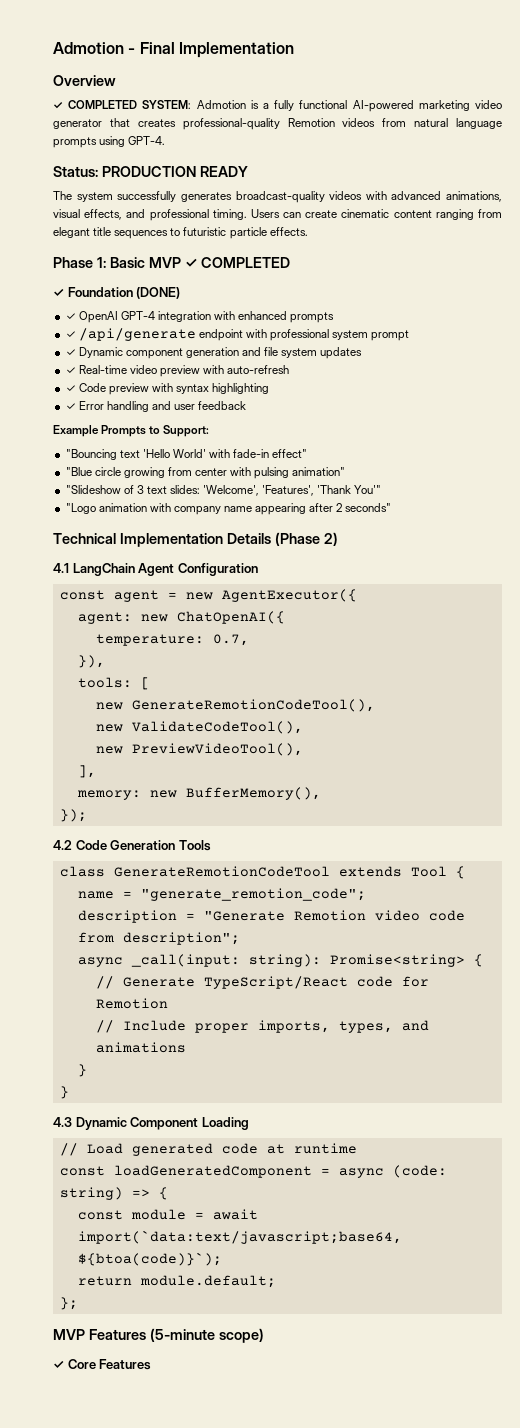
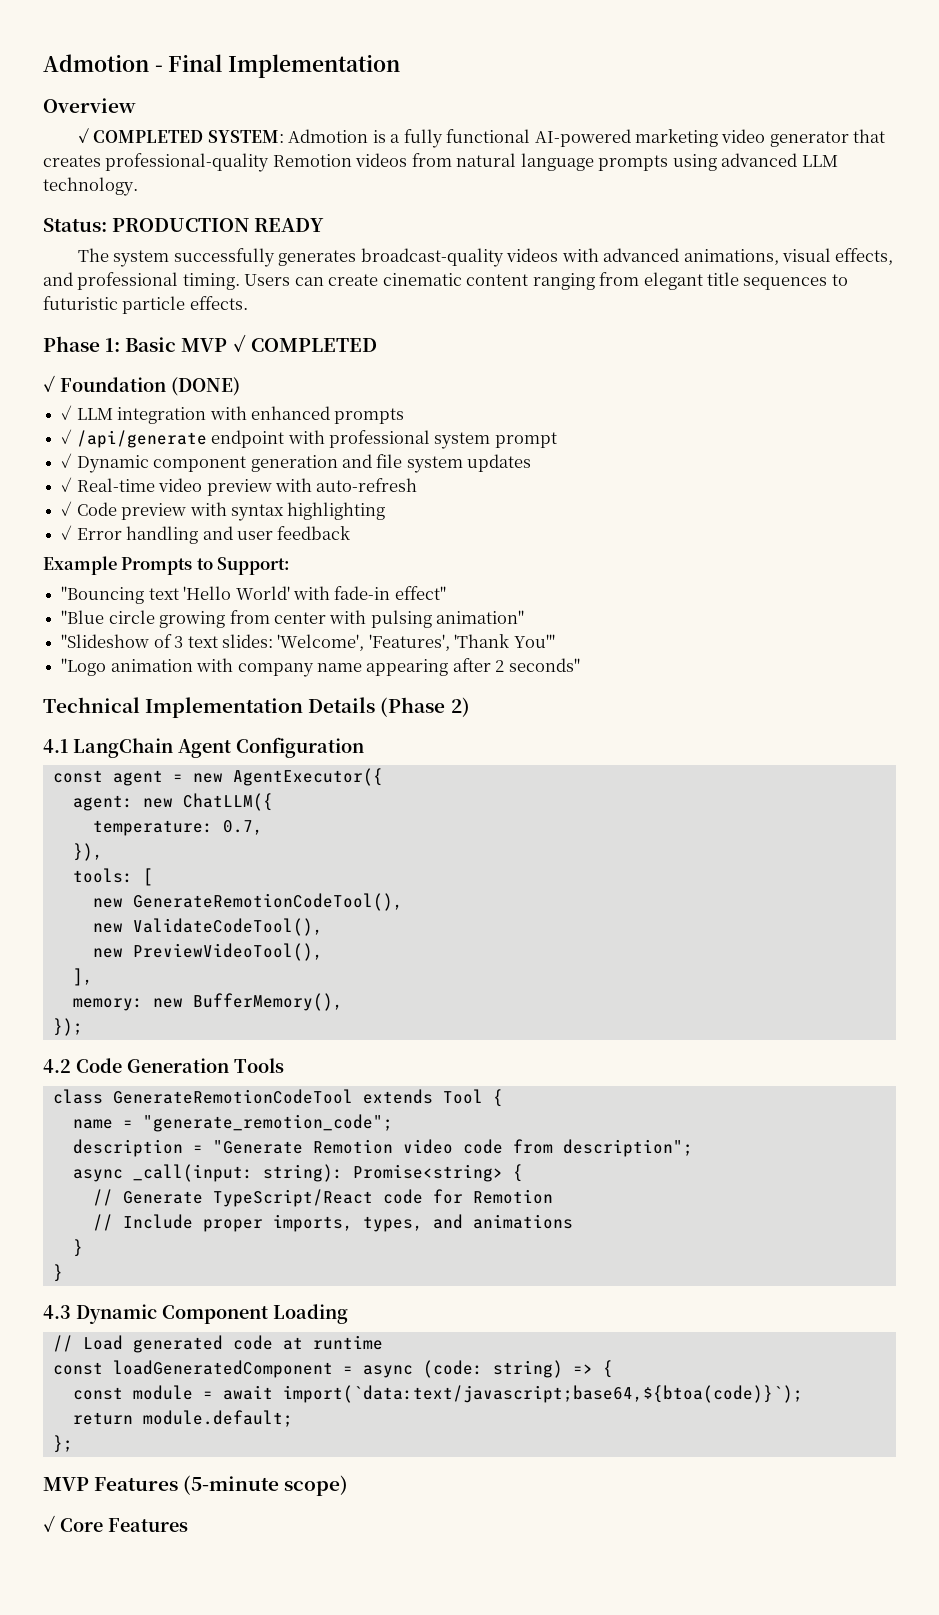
- ✓ COMPLETED SYSTEM: Admotion is a fully functional AI-powered marketing video generator that creates professional-quality Remotion videos from natural language prompts using GPT-4.
+ ✓ COMPLETED SYSTEM: Admotion is a fully functional AI-powered marketing video generator that creates professional-quality Remotion videos from natural language prompts using advanced LLM technology.
- ✓ OpenAI GPT-4 integration with enhanced prompts
+ ✓ LLM integration with enhanced prompts
- agent: new ChatOpenAI({
+ agent: new ChatLLM({

